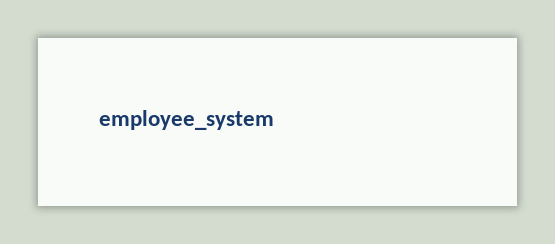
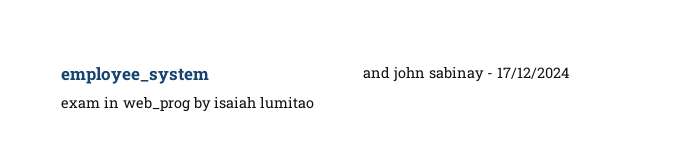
+ exam in web_prog by isaiah lumitao and john sabinay - 17/12/2024

